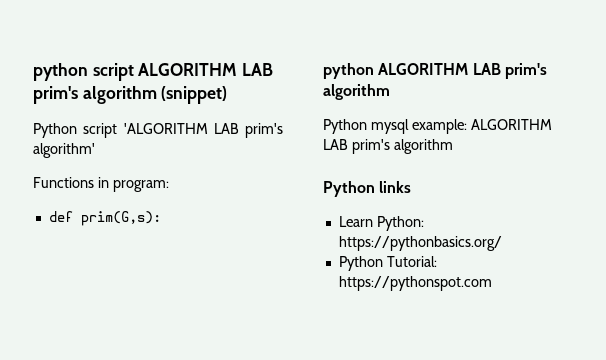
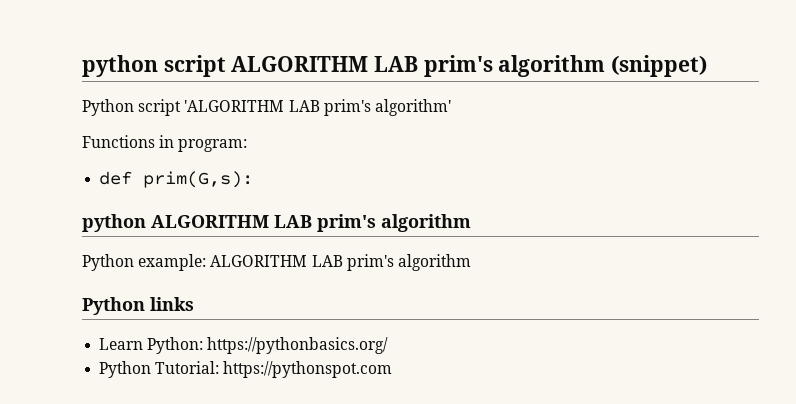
- Python mysql example: ALGORITHM LAB prim's algorithm
+ Python example: ALGORITHM LAB prim's algorithm

